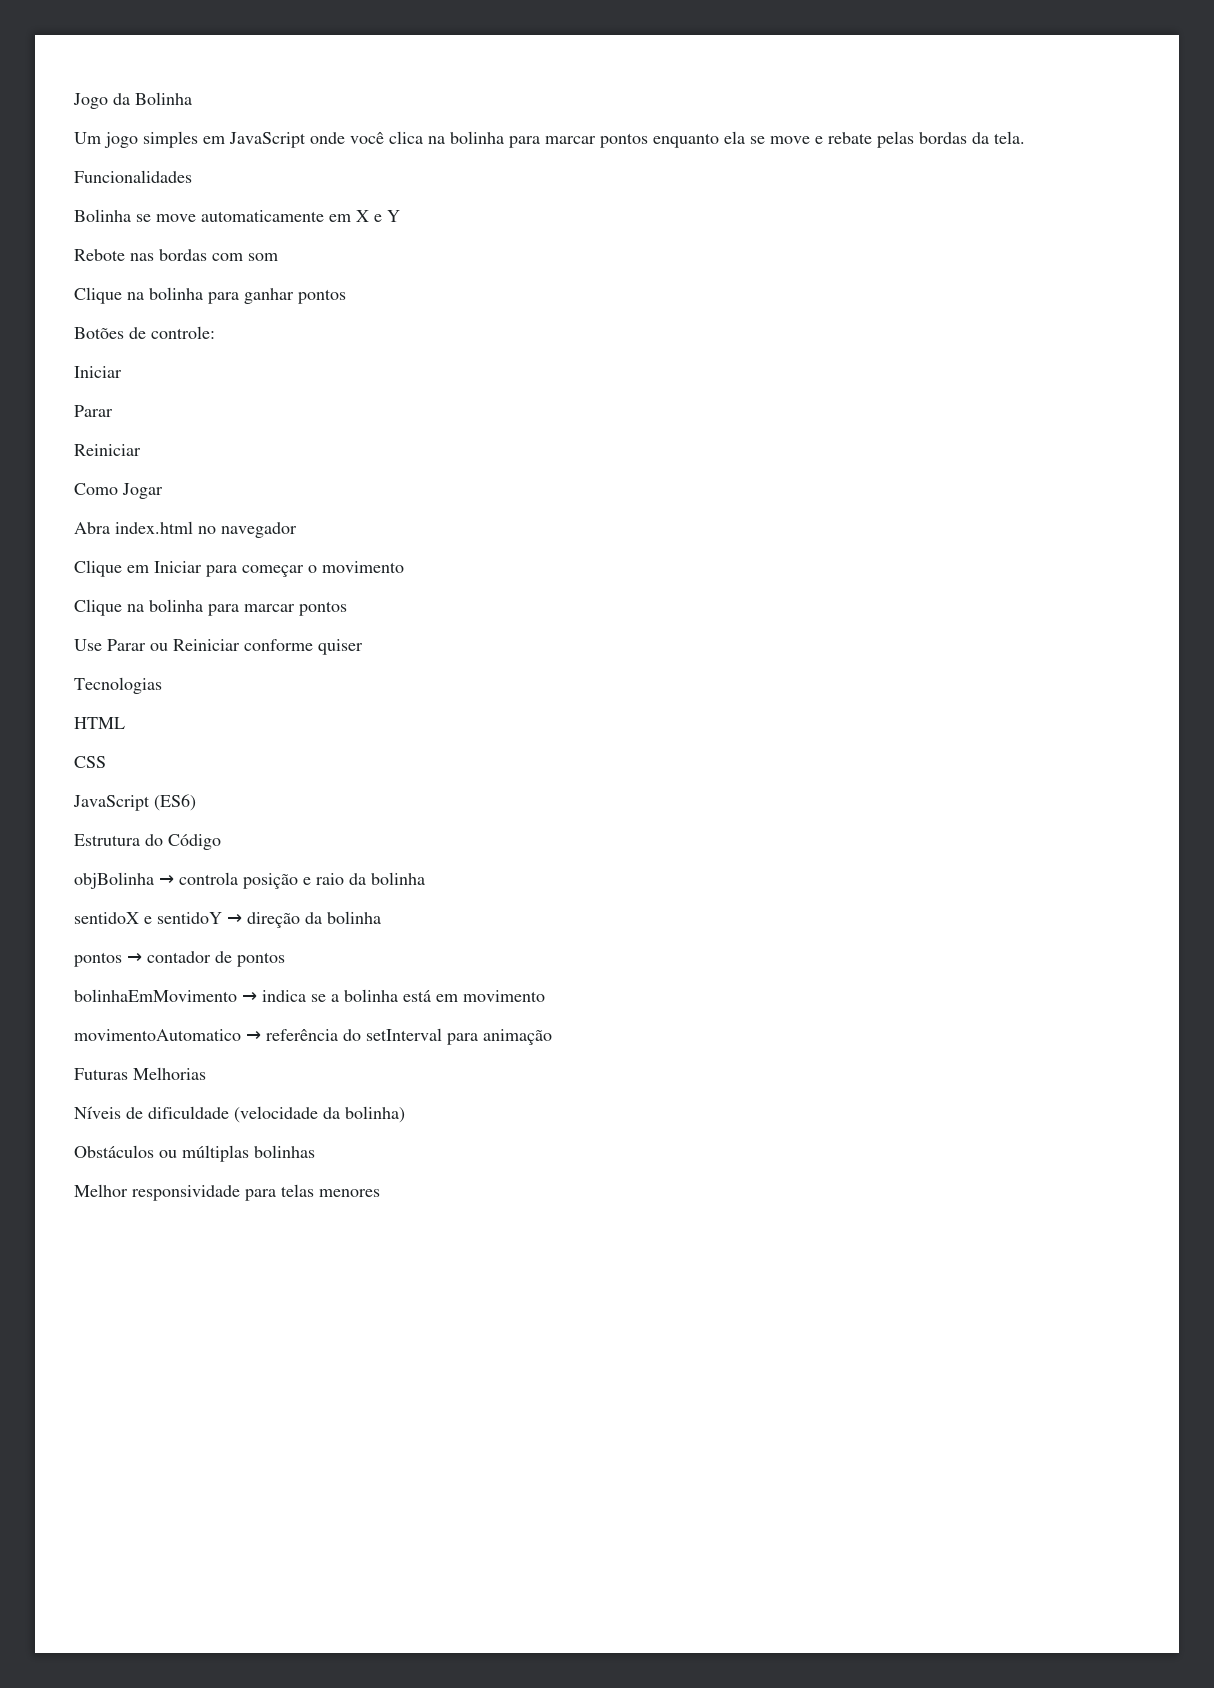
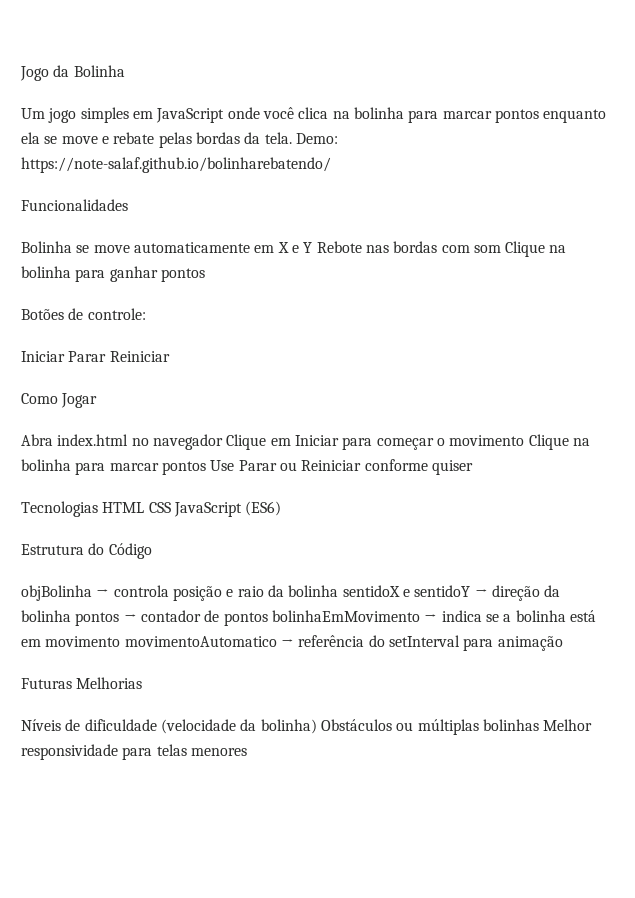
+ Demo: https://note-salaf.github.io/bolinharebatendo/
- Bolinha se move automaticamente em X e Y
- Rebote nas bordas com som
- Clique na bolinha para ganhar pontos
+ Bolinha se move automaticamente em X e Y Rebote nas bordas com som Clique na bolinha para ganhar pontos
  Botões de controle:
- Iniciar
- Parar
- Reiniciar
+ Iniciar Parar Reiniciar
- Abra index.html no navegador
- Clique em Iniciar para começar o movimento
- Clique na bolinha para marcar pontos
- Use Parar ou Reiniciar conforme quiser
+ Abra index.html no navegador Clique em Iniciar para começar o movimento Clique na bolinha para marcar pontos Use Parar ou Reiniciar conforme quiser
- Tecnologias
- HTML
- CSS
- JavaScript (ES6)
+ Tecnologias HTML CSS JavaScript (ES6)
- objBolinha → controla posição e raio da bolinha
- sentidoX e sentidoY → direção da bolinha
- pontos → contador de pontos
- bolinhaEmMovimento → indica se a bolinha está em movimento
- movimentoAutomatico → referência do setInterval para animação
+ objBolinha → controla posição e raio da bolinha sentidoX e sentidoY → direção da bolinha pontos → contador de pontos bolinhaEmMovimento → indica se a bolinha está em movimento movimentoAutomatico → referência do setInterval para animação
- Níveis de dificuldade (velocidade da bolinha)
- Obstáculos ou múltiplas bolinhas
- Melhor responsividade para telas menores
+ Níveis de dificuldade (velocidade da bolinha) Obstáculos ou múltiplas bolinhas Melhor responsividade para telas menores

